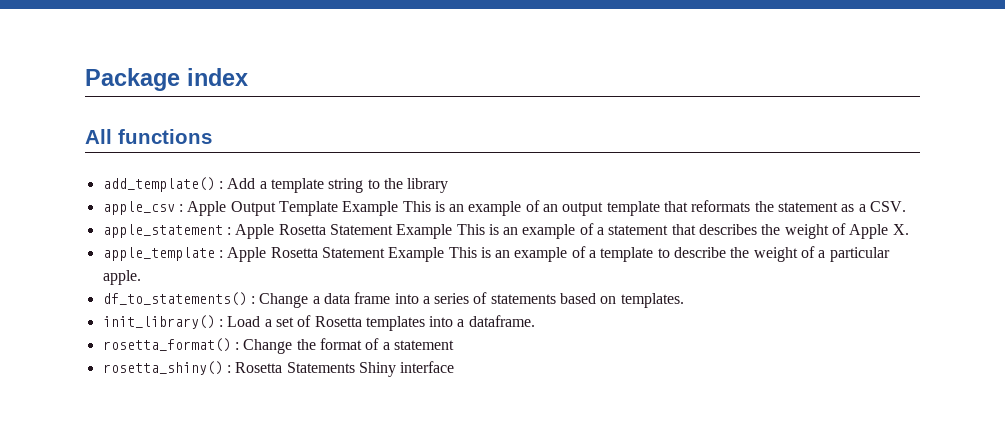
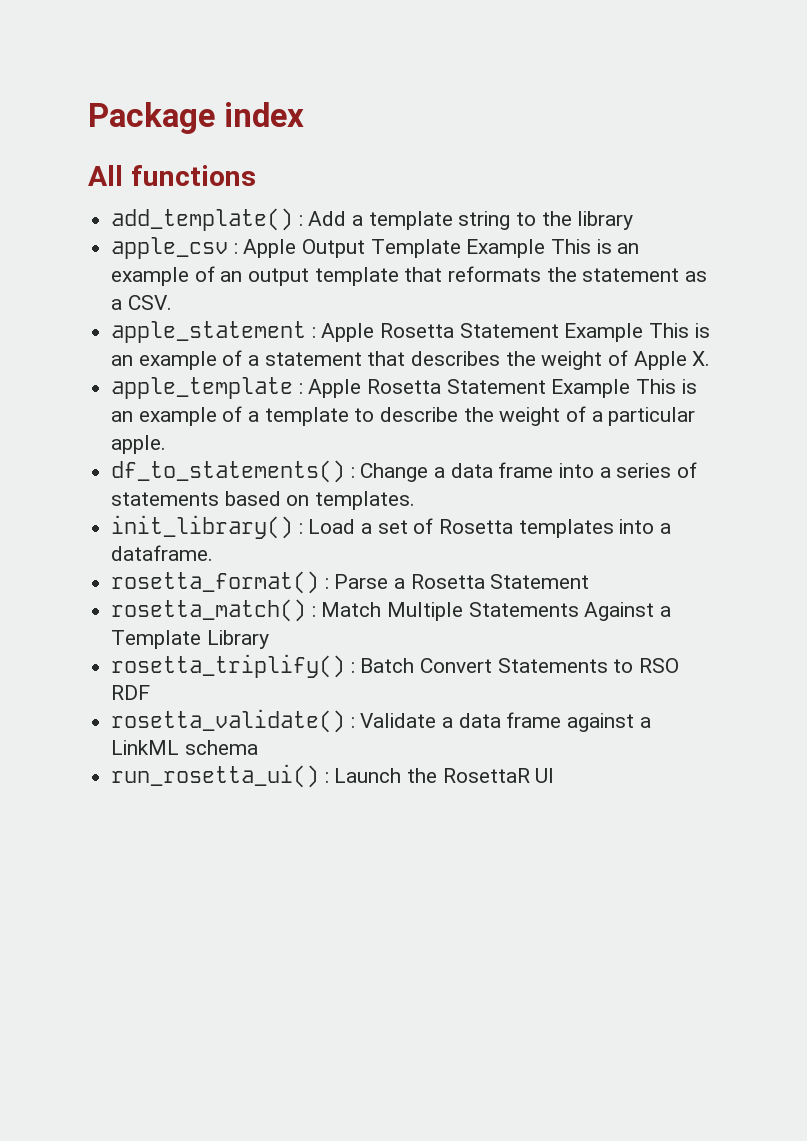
- rosetta_format() : Change the format of a statement
- rosetta_shiny() : Rosetta Statements Shiny interface
+ rosetta_format() : Parse a Rosetta Statement
+ rosetta_match() : Match Multiple Statements Against a Template Library
+ rosetta_triplify() : Batch Convert Statements to RSO RDF
+ rosetta_validate() : Validate a data frame against a LinkML schema
+ run_rosetta_ui() : Launch the RosettaR UI

